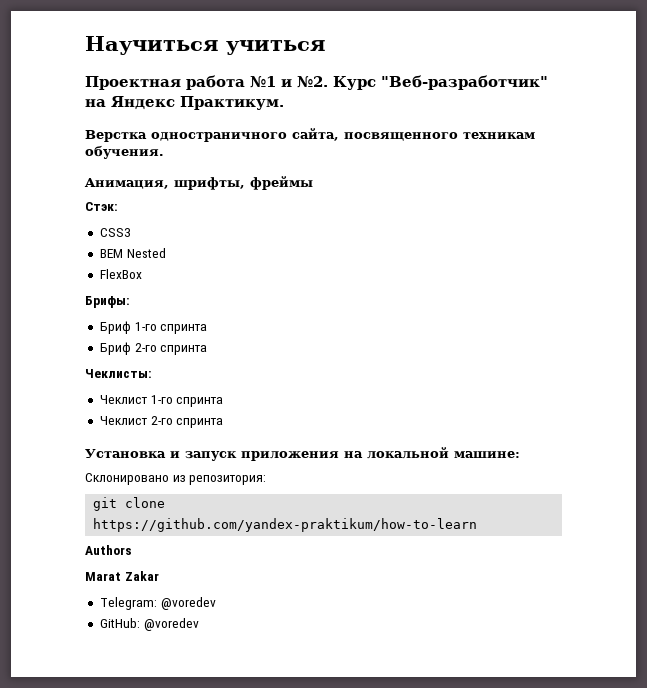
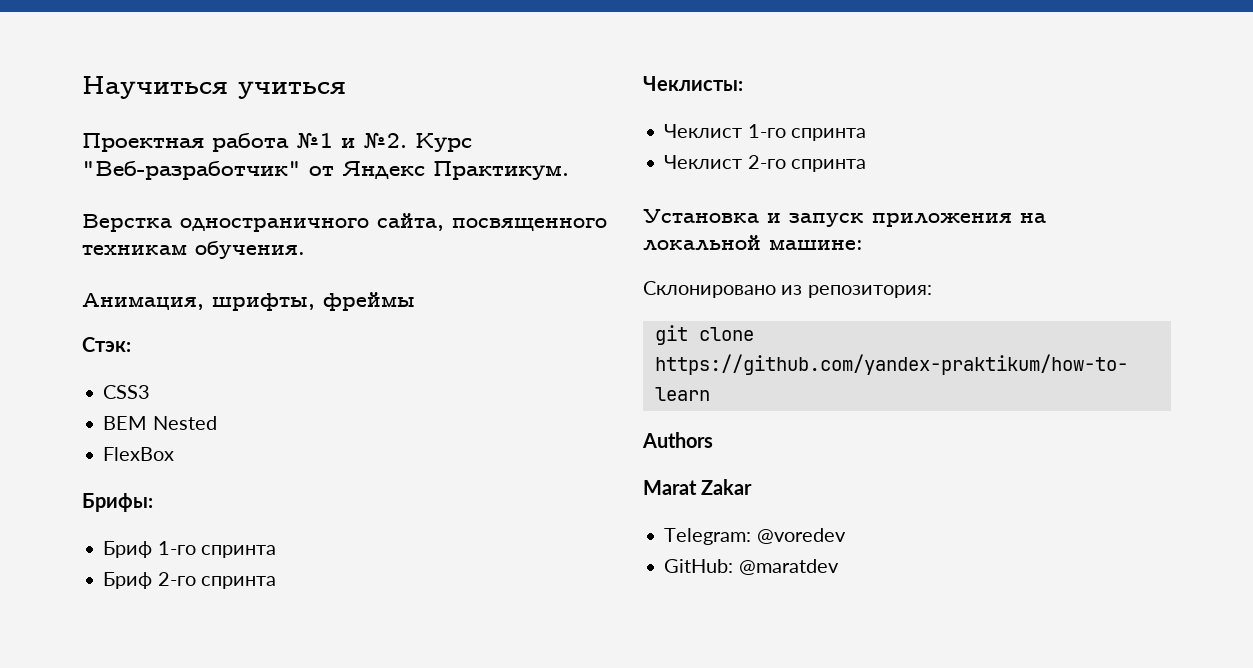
- Курс "Веб-разработчик" на Яндекс Практикум.
+ Курс "Веб-разработчик" от Яндекс Практикум.
- GitHub: @voredev
+ GitHub: @maratdev

